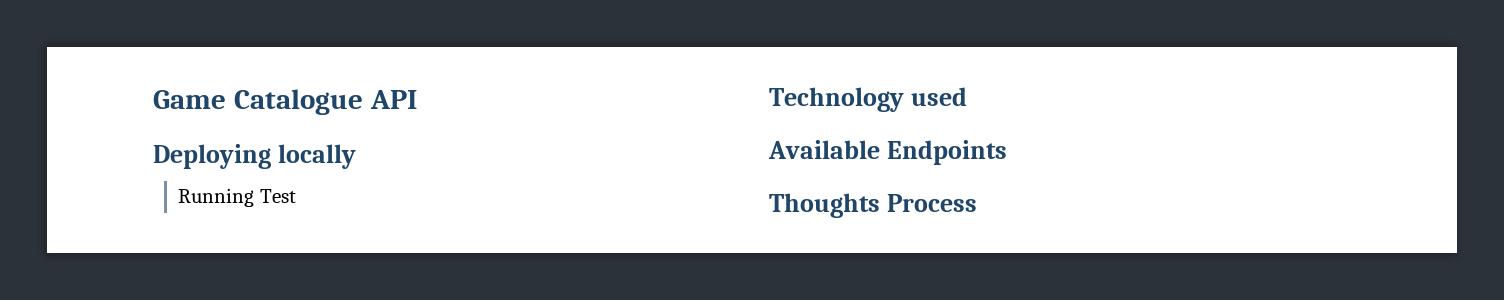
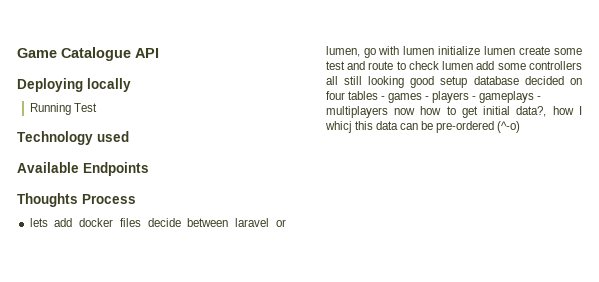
+ lets add docker files decide between laravel or lumen, go with lumen initialize lumen create some test and route to check lumen add some controllers all still looking good setup database decided on four tables - games - players - gameplays - multiplayers now how to get initial data?, how I whicj this data can be pre-ordered (^-o)

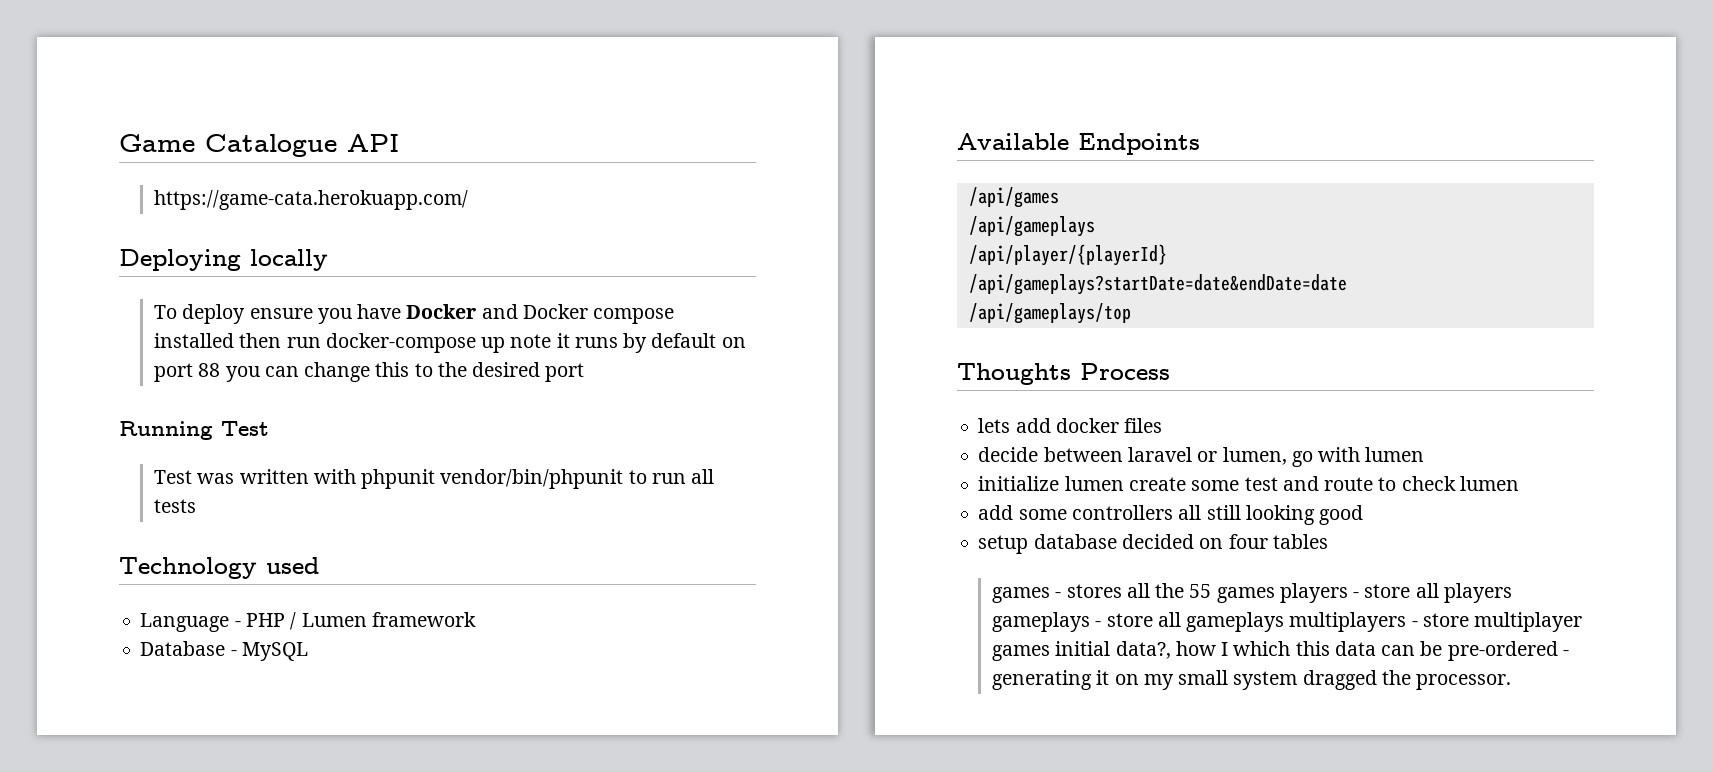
+ https://game-cata.herokuapp.com/
+ To deploy ensure you have Docker and Docker compose installed then run docker-compose up note it runs by default on port 88 you can change this to the desired port
  Running Test
+ Test was written with phpunit vendor/bin/phpunit to run all tests
  Technology used
+ Language - PHP / Lumen framework
+ Database - MySQL
  Available Endpoints
+ /api/games
+ /api/gameplays
+ /api/player/{playerId}
+ /api/gameplays?startDate=date&endDate=date
+ /api/gameplays/top
- lets add docker files decide between laravel or lumen, go with lumen initialize lumen create some test and route to check lumen add some controllers all still looking good setup database decided on four tables - games - players - gameplays - multiplayers now how to get initial data?, how I whicj this data can be pre-ordered (^-o)
+ lets add docker files
+ decide between laravel or lumen, go with lumen
+ initialize lumen create some test and route to check lumen
+ add some controllers all still looking good
+ setup database decided on four tables
+ games - stores all the 55 games players - store all players gameplays - store all gameplays multiplayers - store multiplayer games initial data?, how I which this data can be pre-ordered - generating it on my small system dragged the processor.

